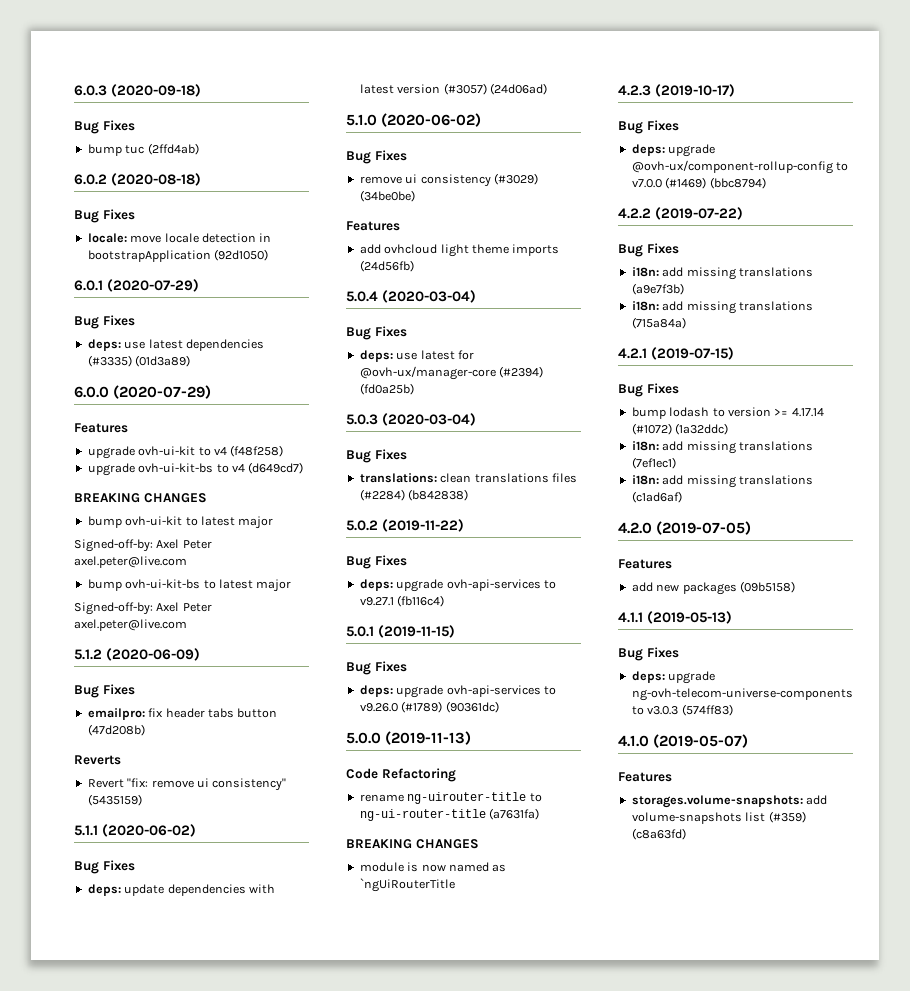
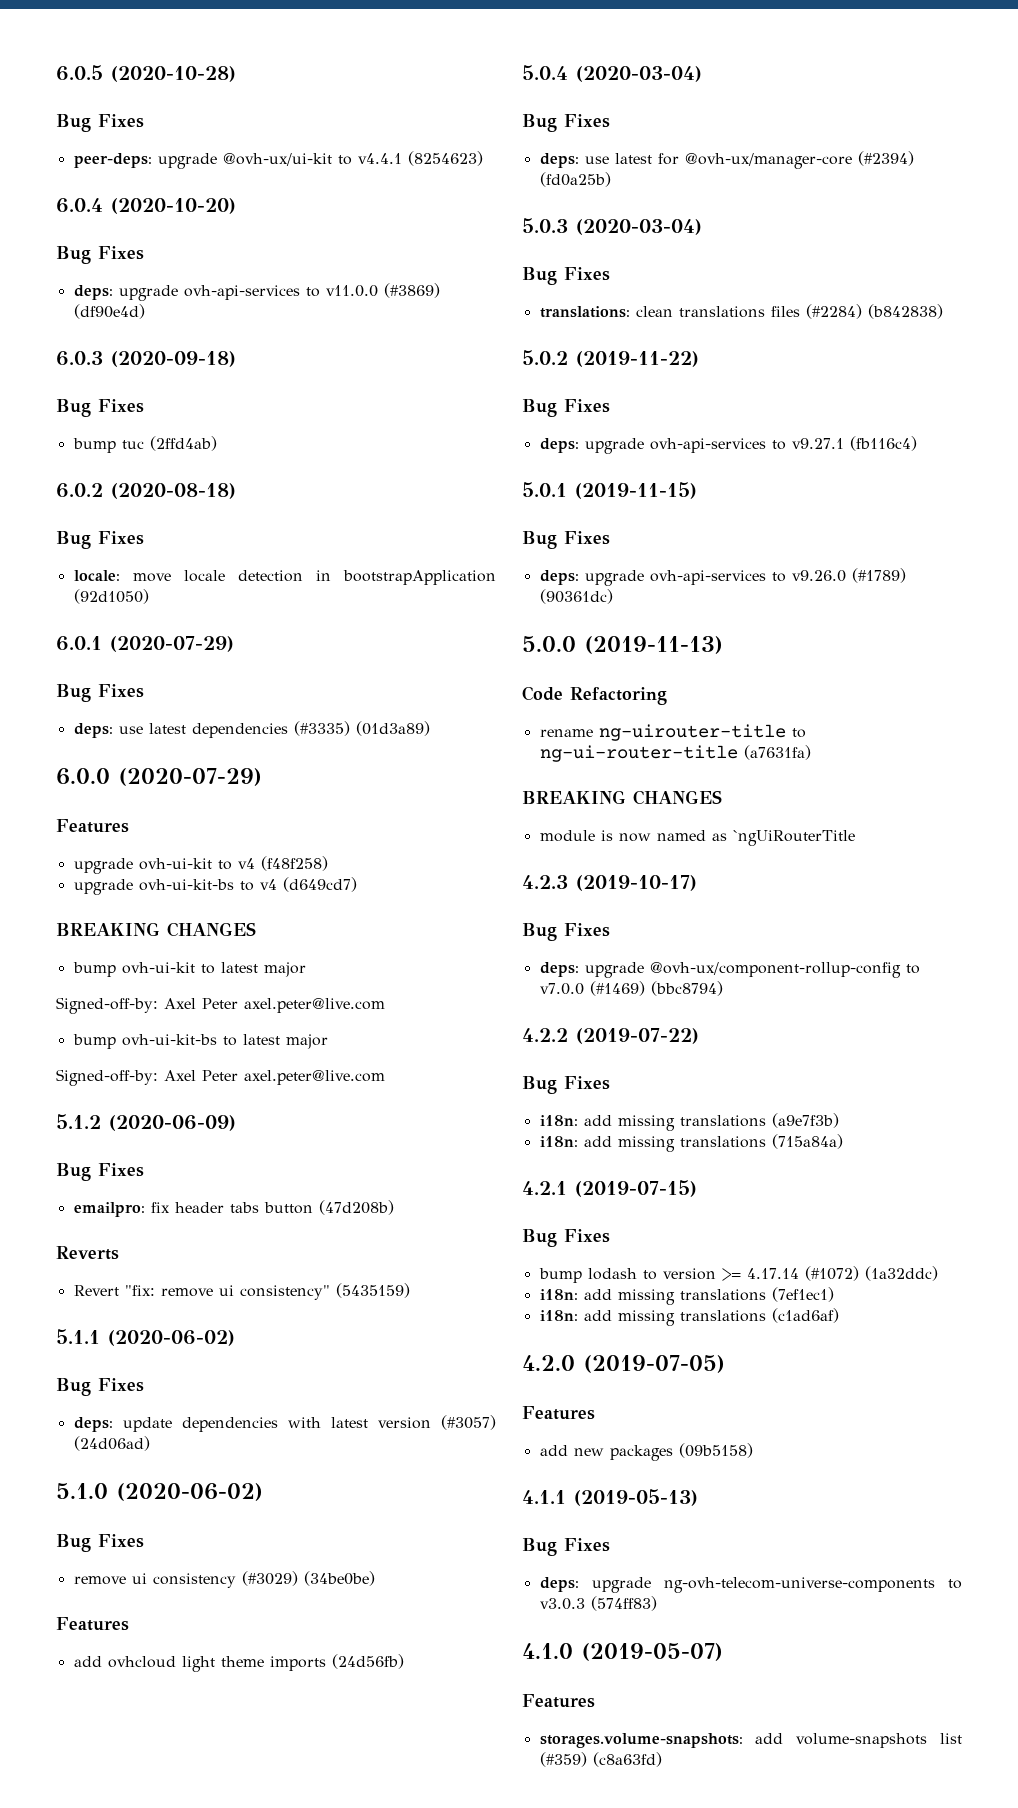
+ 6.0.5 (2020-10-28)
+ Bug Fixes
+ peer-deps: upgrade @ovh-ux/ui-kit to v4.4.1 (8254623)
+ 6.0.4 (2020-10-20)
+ Bug Fixes
+ deps: upgrade ovh-api-services to v11.0.0 (#3869) (df90e4d)

